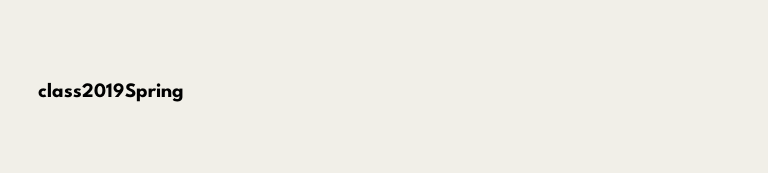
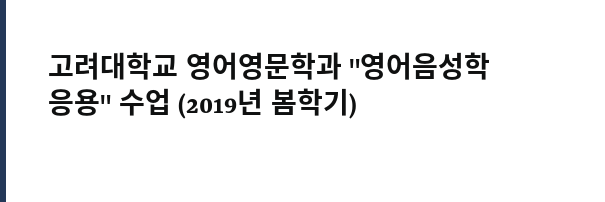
- class2019Spring
+ 고려대학교 영어영문학과 "영어음성학 응용" 수업 (2019년 봄학기)

